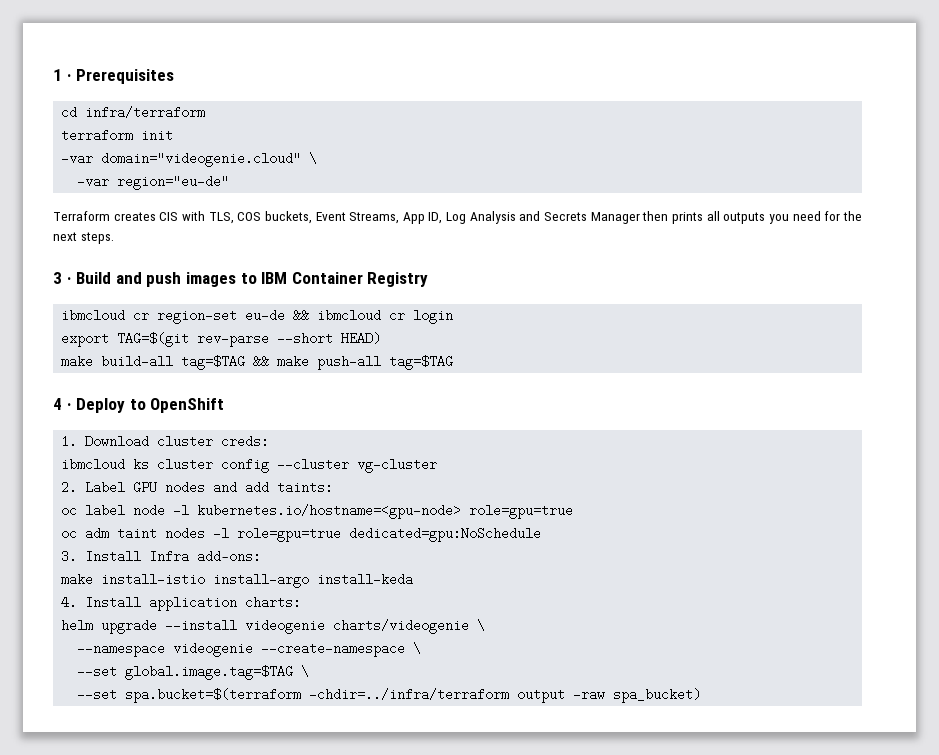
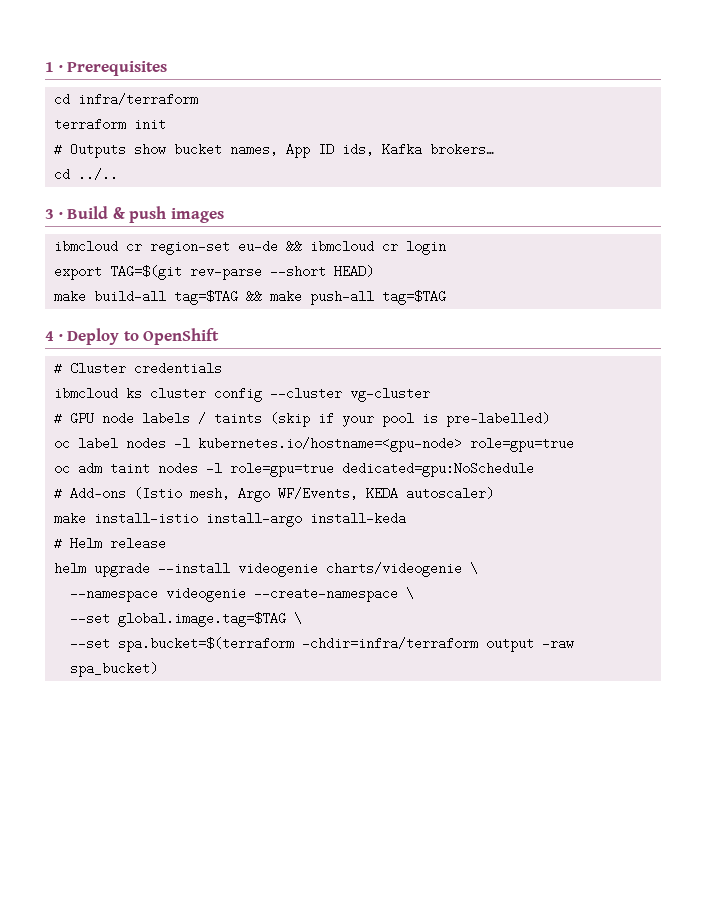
- -var domain="videogenie.cloud" \
- -var region="eu-de"
- Terraform creates CIS with TLS, COS buckets, Event Streams, App ID, Log Analysis and Secrets Manager then prints all outputs you need for the next steps.
+ # Outputs show bucket names, App ID ids, Kafka brokers…
+ cd ../..
- 3 · Build and push images to IBM Container Registry
+ 3 · Build & push images
- 1. Download cluster creds:
+ # Cluster credentials
- 2. Label GPU nodes and add taints:
+ # GPU node labels / taints (skip if your pool is pre‑labelled)
- oc label node -l kubernetes.io/hostname=<gpu-node> role=gpu=true
+ oc label nodes -l kubernetes.io/hostname=<gpu-node> role=gpu=true
- 3. Install Infra add‑ons:
+ # Add‑ons (Istio mesh, Argo WF/Events, KEDA autoscaler)
- 4. Install application charts:
+ # Helm release
- --set spa.bucket=$(terraform -chdir=../infra/terraform output -raw spa_bucket)
+ --set spa.bucket=$(terraform -chdir=infra/terraform output -raw spa_bucket)

